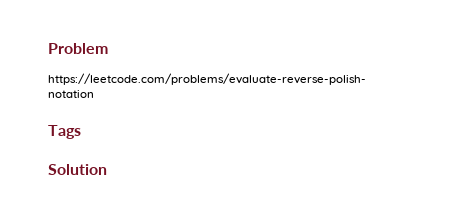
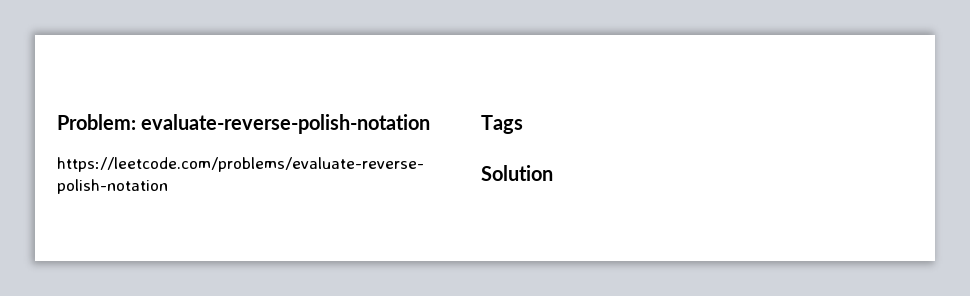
- Problem
+ Problem: evaluate-reverse-polish-notation

